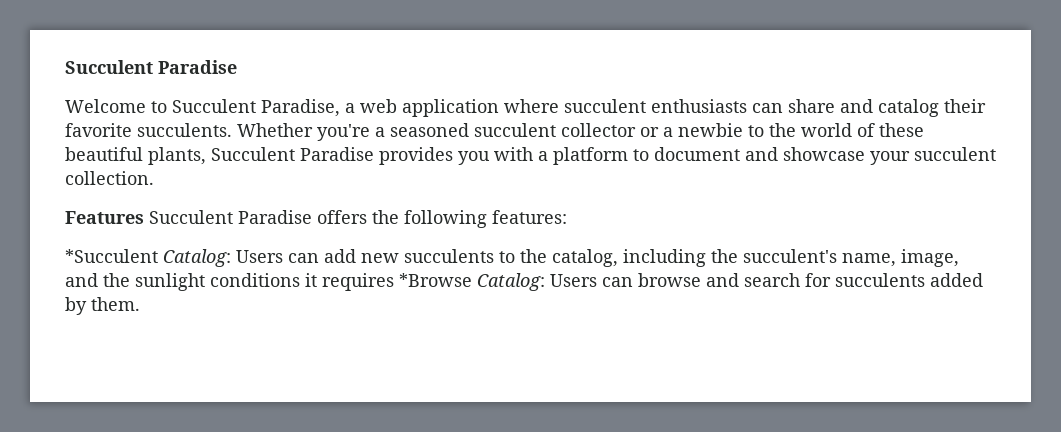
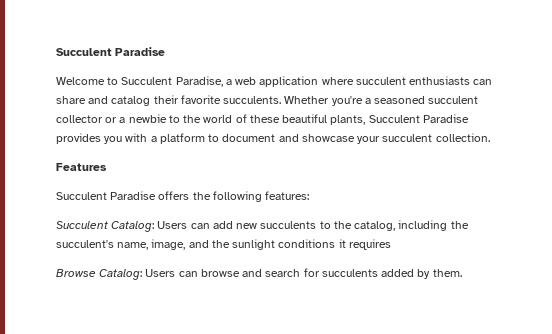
- Features Succulent Paradise offers the following features:
+ Features
+ Succulent Paradise offers the following features:
- *Succulent Catalog: Users can add new succulents to the catalog, including the succulent's name, image, and the sunlight conditions it requires *Browse Catalog: Users can browse and search for succulents added by them.
+ Succulent Catalog: Users can add new succulents to the catalog, including the succulent's name, image, and the sunlight conditions it requires
+ Browse Catalog: Users can browse and search for succulents added by them.

